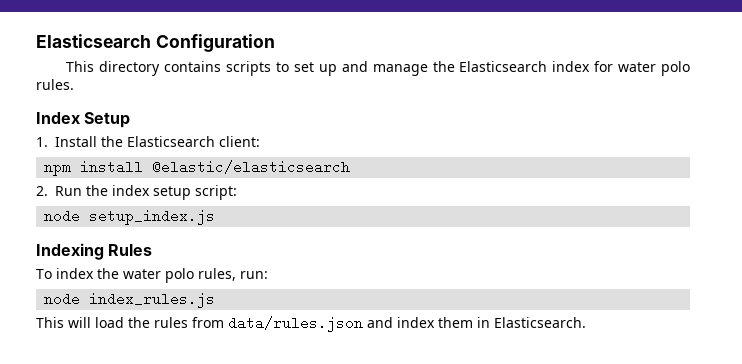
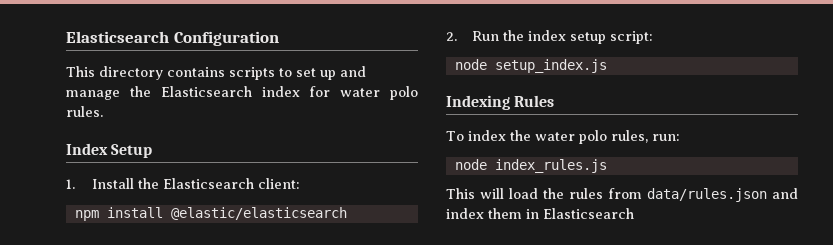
- This will load the rules from data/rules.json and index them in Elasticsearch.
+ This will load the rules from data/rules.json and index them in Elasticsearch

